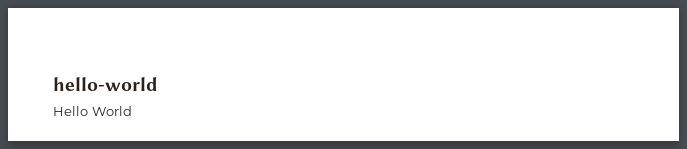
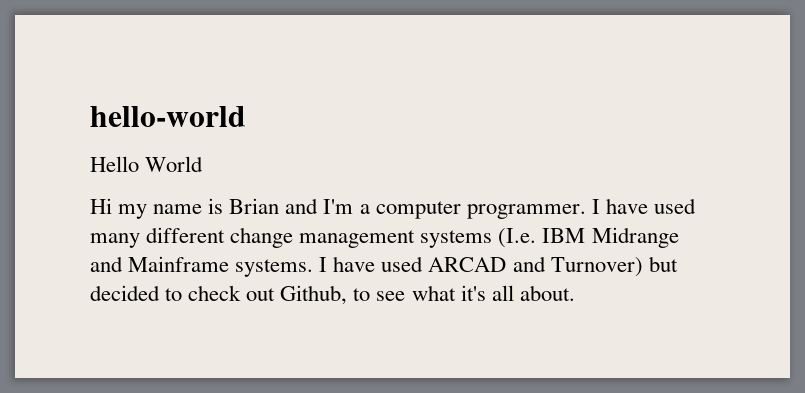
+ Hi my name is Brian and I'm a computer programmer. I have used many different change management systems (I.e. IBM Midrange and Mainframe systems. I have used ARCAD and Turnover) but decided to check out Github, to see what it's all about.

